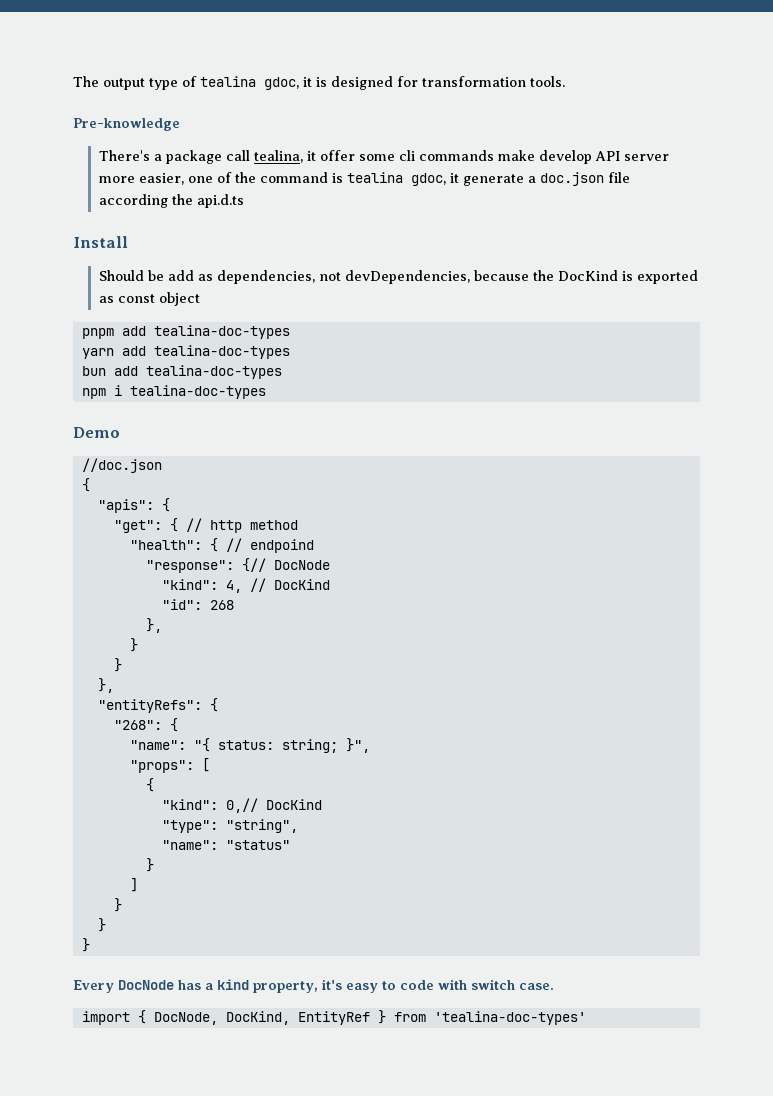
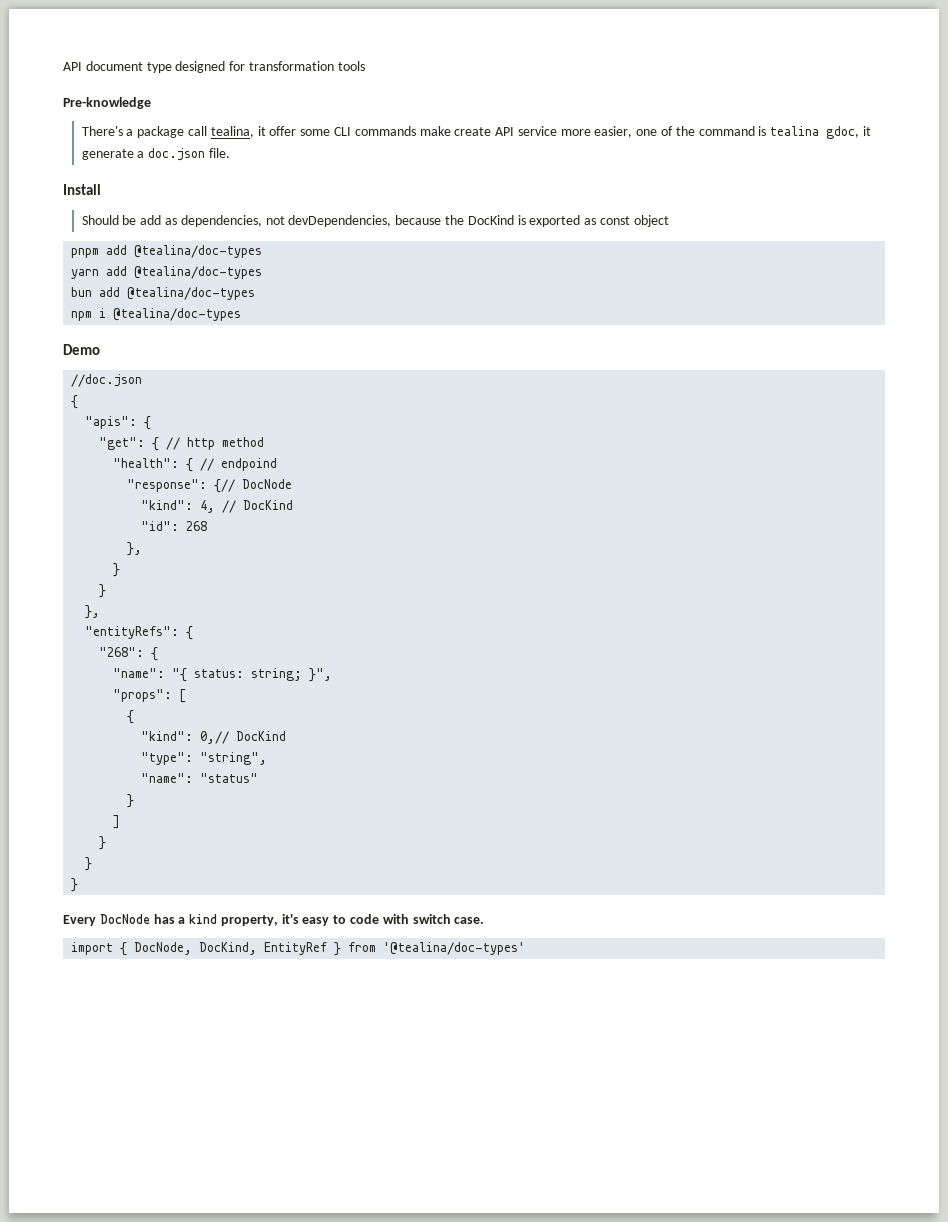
- The output type of tealina gdoc, it is designed for transformation tools.
+ API document type designed for transformation tools
- There's a package call tealina, it offer some cli commands make develop API server more easier, one of the command is tealina gdoc, it generate a doc.json file according the api.d.ts
+ There's a package call tealina, it offer some CLI commands make create API service more easier, one of the command is tealina gdoc, it generate a doc.json file.
- pnpm add tealina-doc-types
+ pnpm add @tealina/doc-types
- yarn add tealina-doc-types
+ yarn add @tealina/doc-types
- bun add tealina-doc-types
+ bun add @tealina/doc-types
- npm i tealina-doc-types
+ npm i @tealina/doc-types
- import { DocNode, DocKind, EntityRef } from 'tealina-doc-types'
+ import { DocNode, DocKind, EntityRef } from '@tealina/doc-types'

